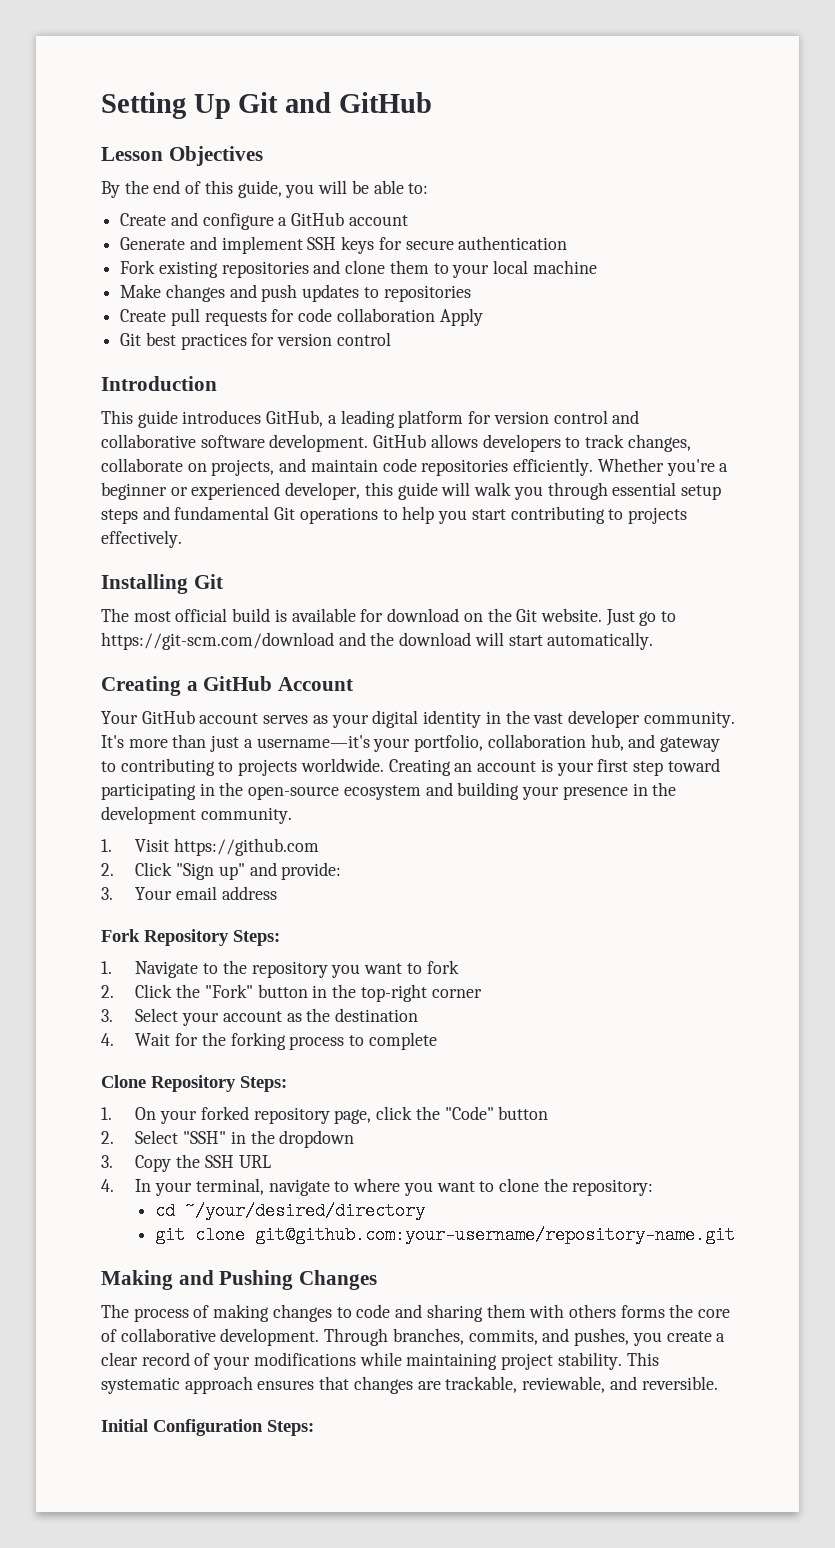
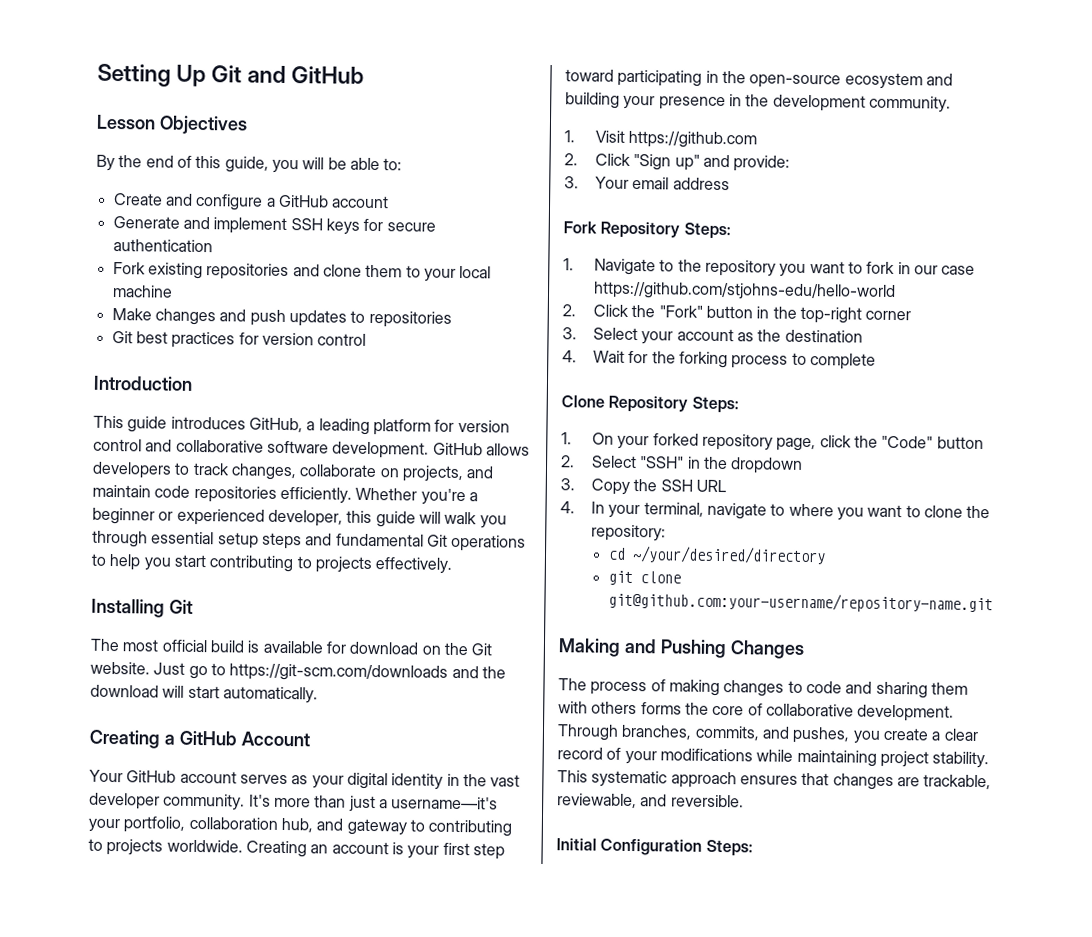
- Create pull requests for code collaboration Apply
- Just go to https://git-scm.com/download and the download will start automatically.
+ Just go to https://git-scm.com/downloads and the download will start automatically.
- 1. Navigate to the repository you want to fork
+ 1. Navigate to the repository you want to fork in our case https://github.com/stjohns-edu/hello-world

